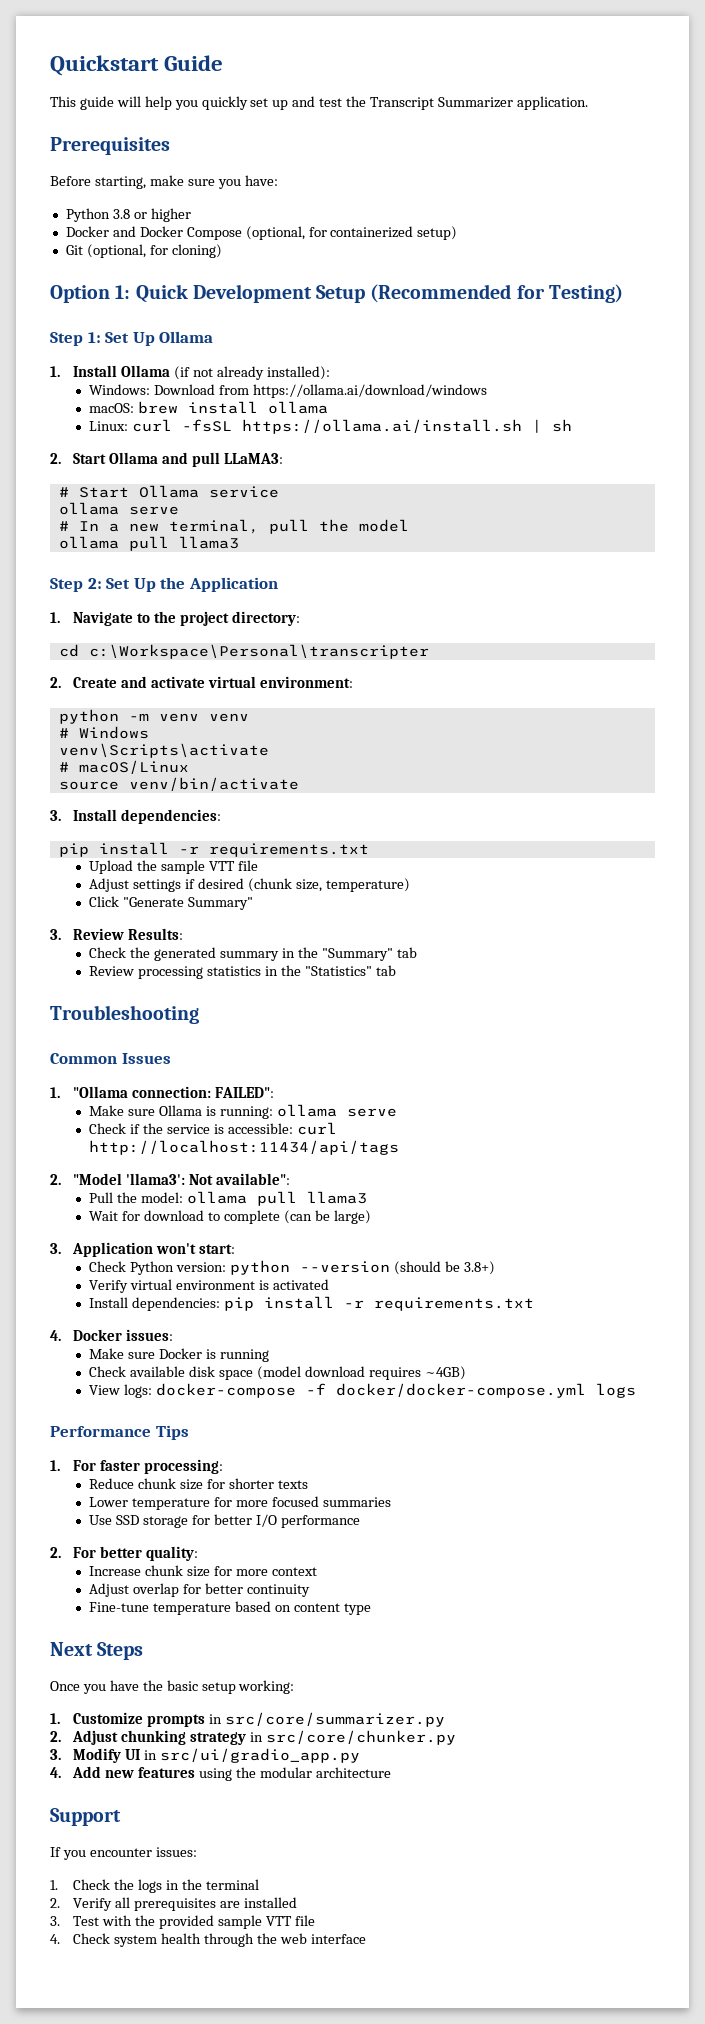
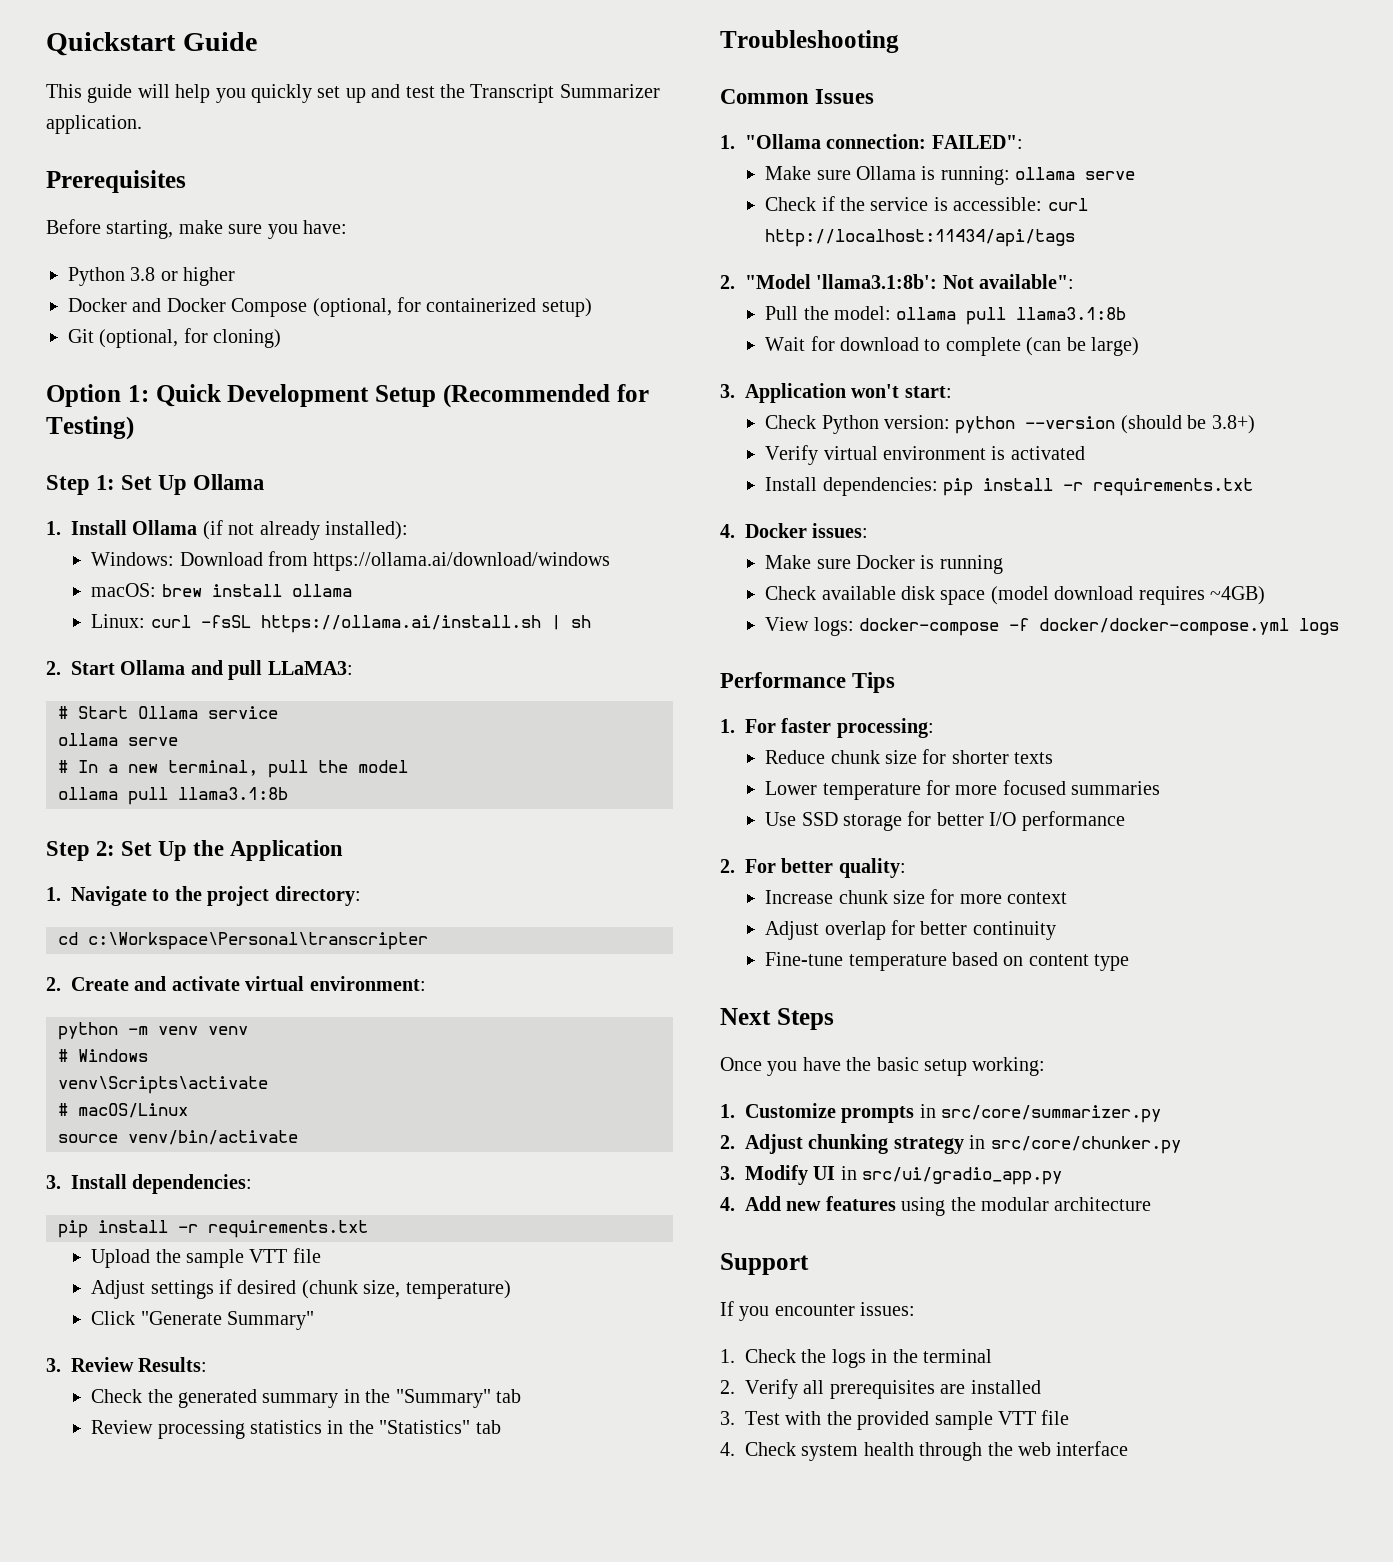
  # In a new terminal, pull the model
- ollama pull llama3
+ ollama pull llama3.1:8b
- 2. "Model 'llama3': Not available":
+ 2. "Model 'llama3.1:8b': Not available":
- Pull the model: ollama pull llama3
+ Pull the model: ollama pull llama3.1:8b

